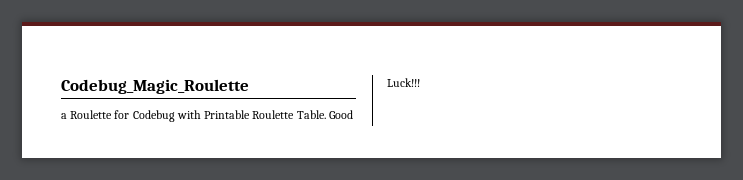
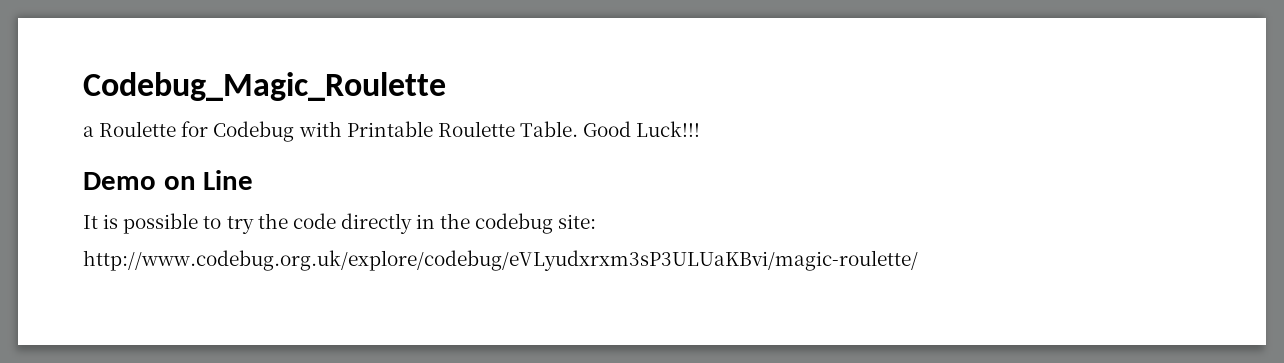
+ Demo on Line
+ It is possible to try the code directly in the codebug site:
+ http://www.codebug.org.uk/explore/codebug/eVLyudxrxm3sP3ULUaKBvi/magic-roulette/

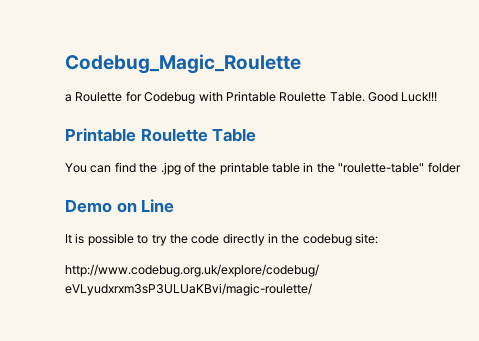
+ Printable Roulette Table
+ You can find the .jpg of the printable table in the "roulette-table" folder

